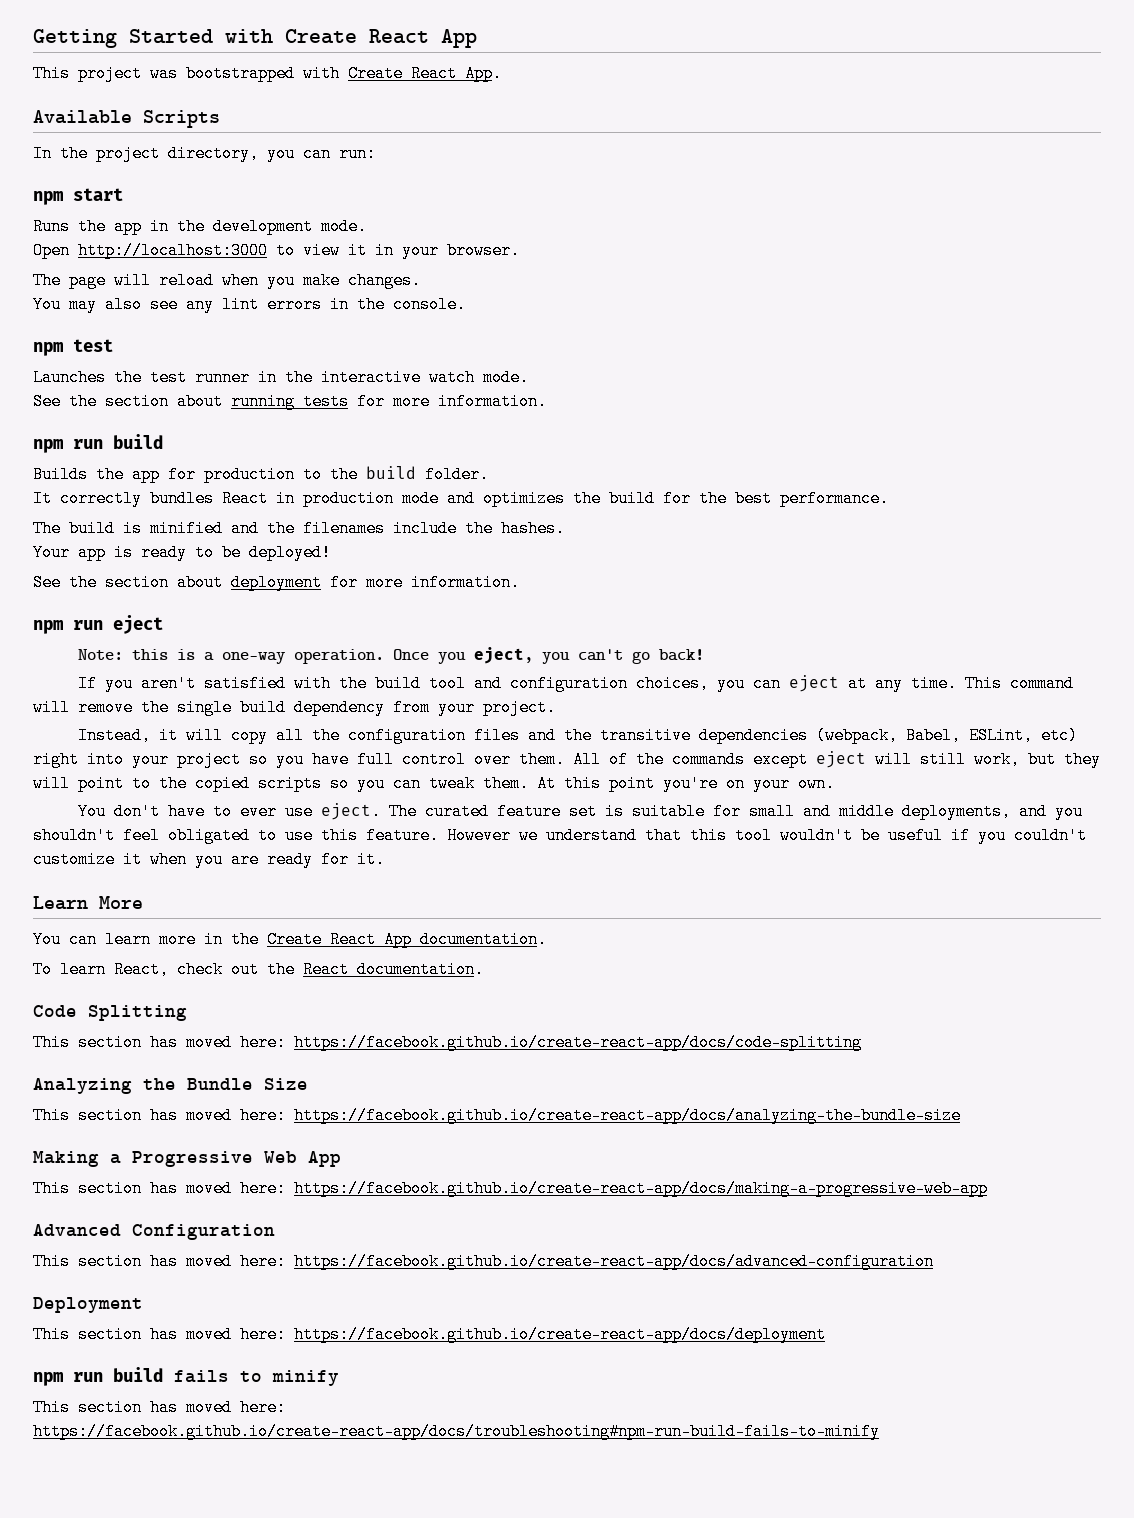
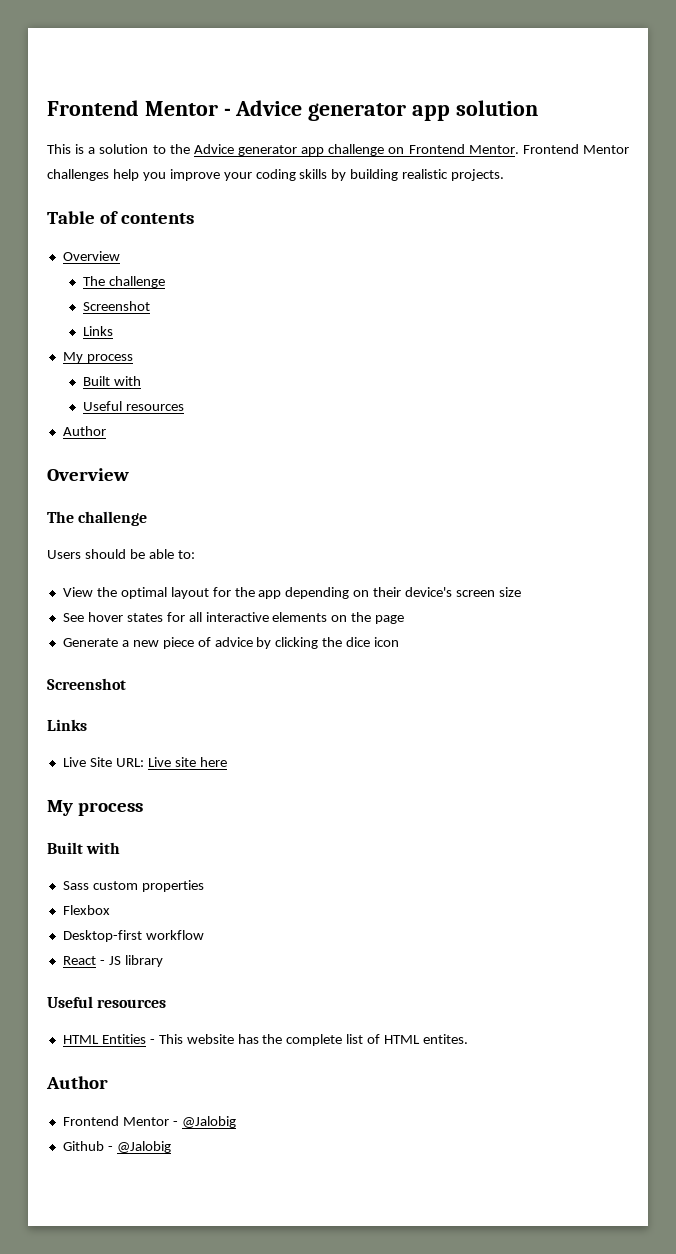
- Getting Started with Create React App
- This project was bootstrapped with Create React App.
- Available Scripts
- In the project directory, you can run:
- npm start
- Runs the app in the development mode.
- Open http://localhost:3000 to view it in your browser.
- The page will reload when you make changes.
- You may also see any lint errors in the console.
- npm test
- Launches the test runner in the interactive watch mode.
- See the section about running tests for more information.
- npm run build
- Builds the app for production to the build folder.
- It correctly bundles React in production mode and optimizes the build for the best performance.
- The build is minified and the filenames include the hashes.
- Your app is ready to be deployed!
- See the section about deployment for more information.
- npm run eject
- Note: this is a one-way operation. Once you eject, you can't go back!
- If you aren't satisfied with the build tool and configuration choices, you can eject at any time. This command will remove the single build dependency from your project.
- Instead, it will copy all the configuration files and the transitive dependencies (webpack, Babel, ESLint, etc) right into your project so you have full control over them. All of the commands except eject will still work, but they will point to the copied scripts so you can tweak them. At this point you're on your own.
- You don't have to ever use eject. The curated feature set is suitable for small and middle deployments, and you shouldn't feel obligated to use this feature. However we understand that this tool wouldn't be useful if you couldn't customize it when you are ready for it.
- Learn More
- You can learn more in the Create React App documentation.
- To learn React, check out the React documentation.
- Code Splitting
- This section has moved here: https://facebook.github.io/create-react-app/docs/code-splitting
- Analyzing the Bundle Size
- This section has moved here: https://facebook.github.io/create-react-app/docs/analyzing-the-bundle-size
- Making a Progressive Web App
- This section has moved here: https://facebook.github.io/create-react-app/docs/making-a-progressive-web-app
- Advanced Configuration
- This section has moved here: https://facebook.github.io/create-react-app/docs/advanced-configuration
- Deployment
- This section has moved here: https://facebook.github.io/create-react-app/docs/deployment
- npm run build fails to minify
- This section has moved here: https://facebook.github.io/create-react-app/docs/troubleshooting#npm-run-build-fails-to-minify
+ Frontend Mentor - Advice generator app solution
+ This is a solution to the Advice generator app challenge on Frontend Mentor. Frontend Mentor challenges help you improve your coding skills by building realistic projects.
+ Table of contents
+ Overview
+ The challenge
+ Screenshot
+ Links
+ My process
+ Built with
+ Useful resources
+ Author
+ Overview
+ The challenge
+ Users should be able to:
+ View the optimal layout for the app depending on their device's screen size
+ See hover states for all interactive elements on the page
+ Generate a new piece of advice by clicking the dice icon
+ Screenshot
+ Links
+ Live Site URL: Live site here
+ My process
+ Built with
+ Sass custom properties
+ Flexbox
+ Desktop-first workflow
+ React - JS library
+ Useful resources
+ HTML Entities - This website has the complete list of HTML entites.
+ Author
+ Frontend Mentor - @Jalobig
+ Github - @Jalobig

